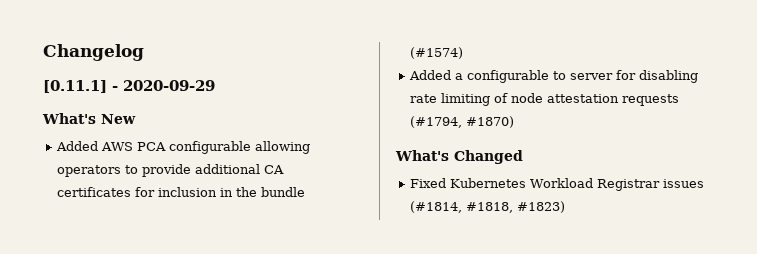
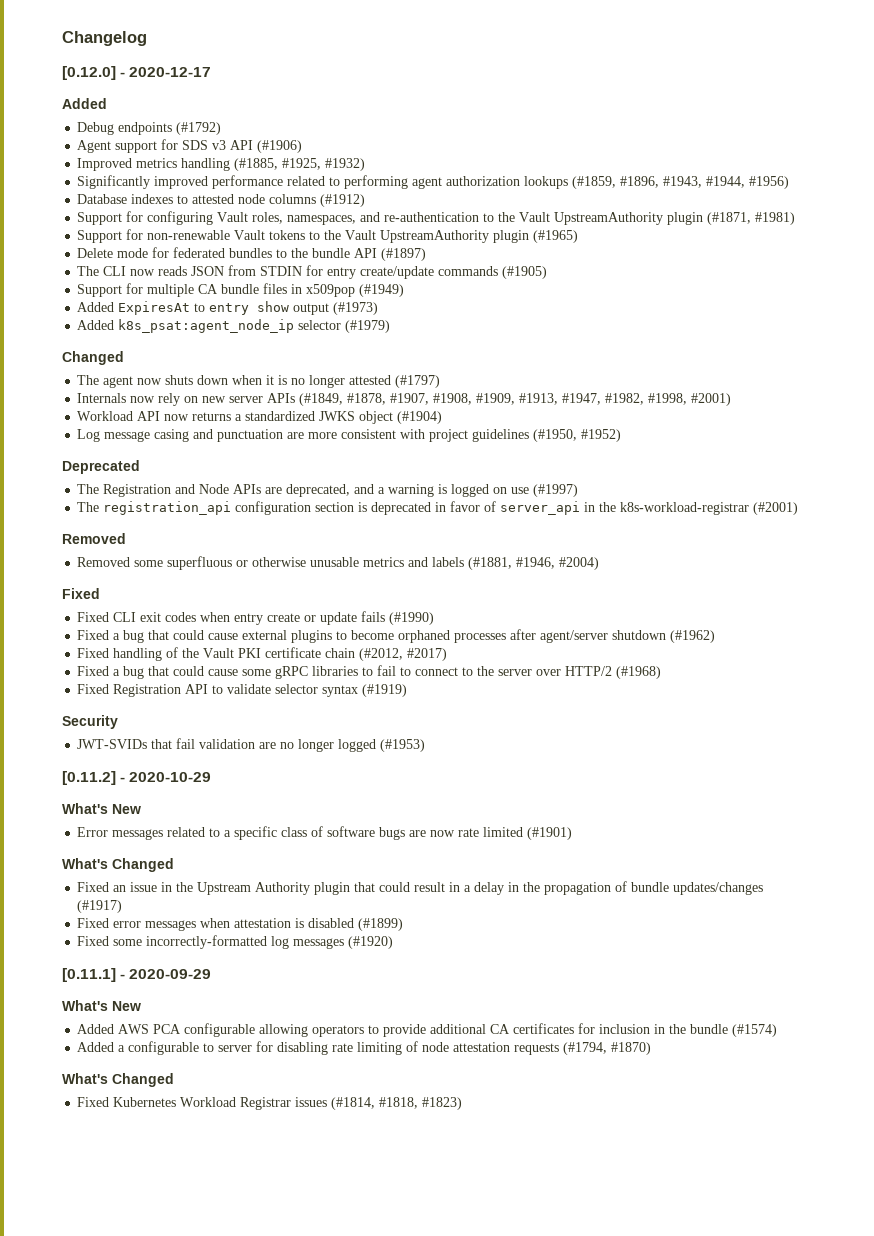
+ [0.12.0] - 2020-12-17
+ Added
+ Debug endpoints (#1792)
+ Agent support for SDS v3 API (#1906)
+ Improved metrics handling (#1885, #1925, #1932)
+ Significantly improved performance related to performing agent authorization lookups (#1859, #1896, #1943, #1944, #1956)
+ Database indexes to attested node columns (#1912)
+ Support for configuring Vault roles, namespaces, and re-authentication to the Vault UpstreamAuthority plugin (#1871, #1981)
+ Support for non-renewable Vault tokens to the Vault UpstreamAuthority plugin (#1965)
+ Delete mode for federated bundles to the bundle API (#1897)
+ The CLI now reads JSON from STDIN for entry create/update commands (#1905)
+ Support for multiple CA bundle files in x509pop (#1949)
+ Added ExpiresAt to entry show output (#1973)
+ Added k8s_psat:agent_node_ip selector (#1979)
+ Changed
+ The agent now shuts down when it is no longer attested (#1797)
+ Internals now rely on new server APIs (#1849, #1878, #1907, #1908, #1909, #1913, #1947, #1982, #1998, #2001)
+ Workload API now returns a standardized JWKS object (#1904)
+ Log message casing and punctuation are more consistent with project guidelines (#1950, #1952)
+ Deprecated
+ The Registration and Node APIs are deprecated, and a warning is logged on use (#1997)
+ The registration_api configuration section is deprecated in favor of server_api in the k8s-workload-registrar (#2001)
+ Removed
+ Removed some superfluous or otherwise unusable metrics and labels (#1881, #1946, #2004)
+ Fixed
+ Fixed CLI exit codes when entry create or update fails (#1990)
+ Fixed a bug that could cause external plugins to become orphaned processes after agent/server shutdown (#1962)
+ Fixed handling of the Vault PKI certificate chain (#2012, #2017)
+ Fixed a bug that could cause some gRPC libraries to fail to connect to the server over HTTP/2 (#1968)
+ Fixed Registration API to validate selector syntax (#1919)
+ Security
+ JWT-SVIDs that fail validation are no longer logged (#1953)
+ [0.11.2] - 2020-10-29
+ What's New
+ Error messages related to a specific class of software bugs are now rate limited (#1901)
+ What's Changed
+ Fixed an issue in the Upstream Authority plugin that could result in a delay in the propagation of bundle updates/changes (#1917)
+ Fixed error messages when attestation is disabled (#1899)
+ Fixed some incorrectly-formatted log messages (#1920)

